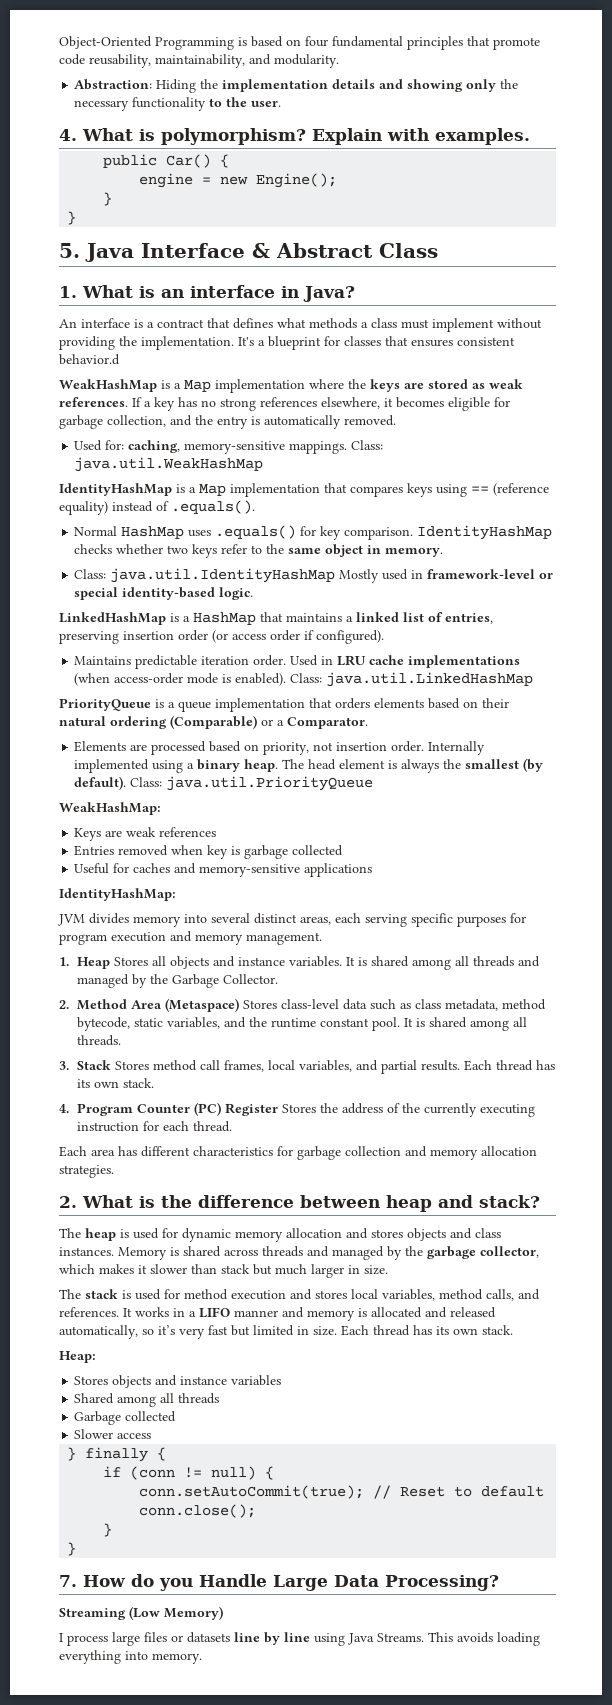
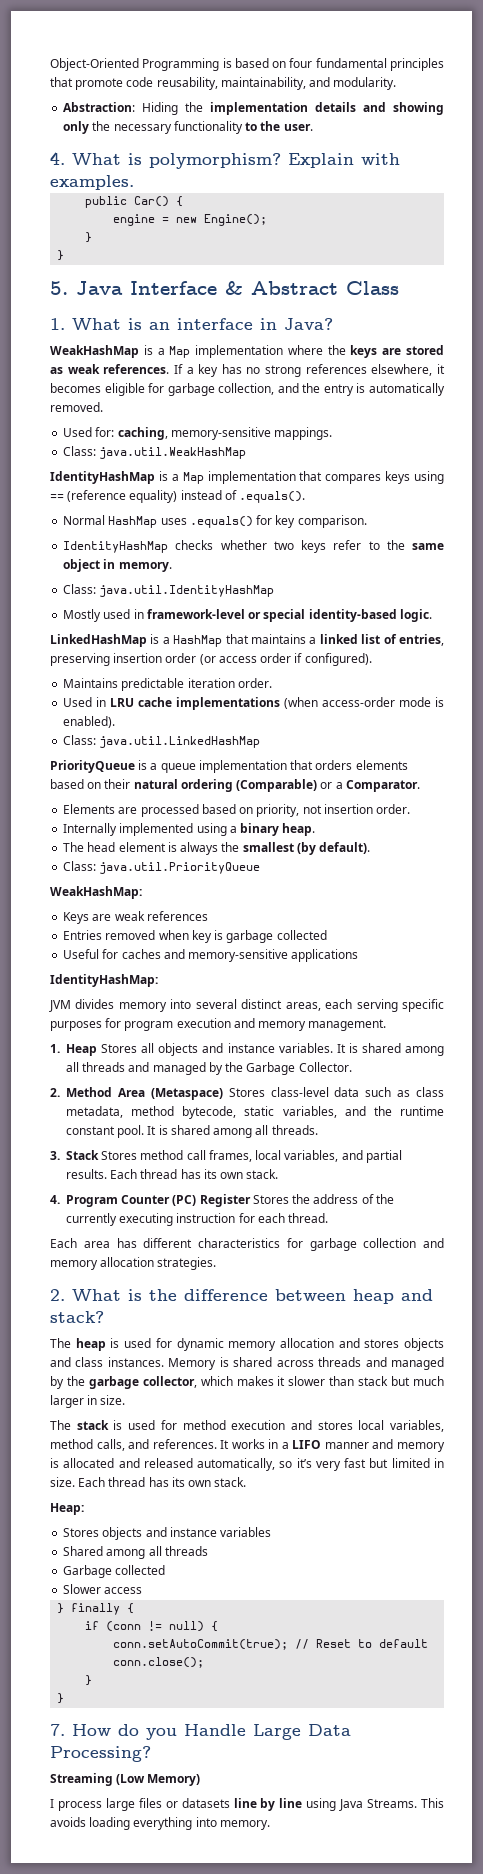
- An interface is a contract that defines what methods a class must implement without providing the implementation. It's a blueprint for classes that ensures consistent behavior.d
- Used for: caching, memory-sensitive mappings. Class: java.util.WeakHashMap
+ Used for: caching, memory-sensitive mappings.
+ Class: java.util.WeakHashMap
- Normal HashMap uses .equals() for key comparison. IdentityHashMap checks whether two keys refer to the same object in memory.
+ Normal HashMap uses .equals() for key comparison.
+ IdentityHashMap checks whether two keys refer to the same object in memory.
- Class: java.util.IdentityHashMap Mostly used in framework-level or special identity-based logic.
+ Class: java.util.IdentityHashMap
+ Mostly used in framework-level or special identity-based logic.
- Maintains predictable iteration order. Used in LRU cache implementations (when access-order mode is enabled). Class: java.util.LinkedHashMap
+ Maintains predictable iteration order.
+ Used in LRU cache implementations (when access-order mode is enabled).
+ Class: java.util.LinkedHashMap
- Elements are processed based on priority, not insertion order. Internally implemented using a binary heap. The head element is always the smallest (by default). Class: java.util.PriorityQueue
+ Elements are processed based on priority, not insertion order.
+ Internally implemented using a binary heap.
+ The head element is always the smallest (by default).
+ Class: java.util.PriorityQueue

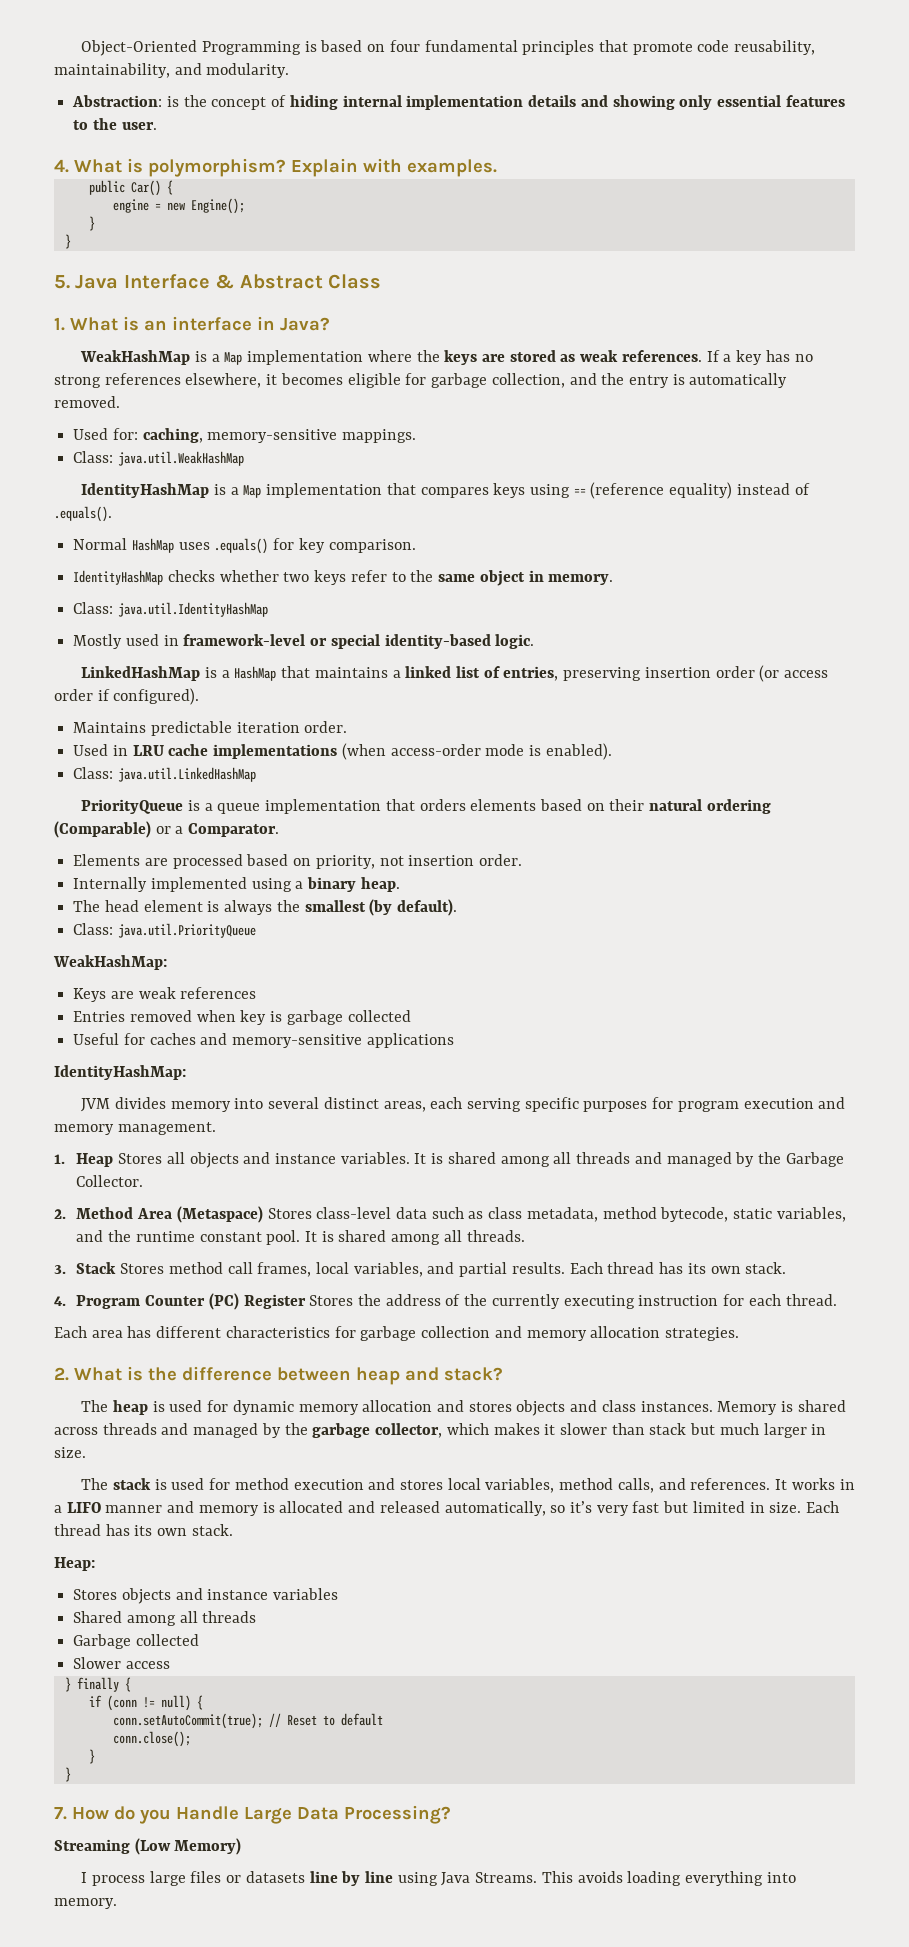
- Abstraction: Hiding the implementation details and showing only the necessary functionality to the user.
+ Abstraction: is the concept of hiding internal implementation details and showing only essential features to the user.

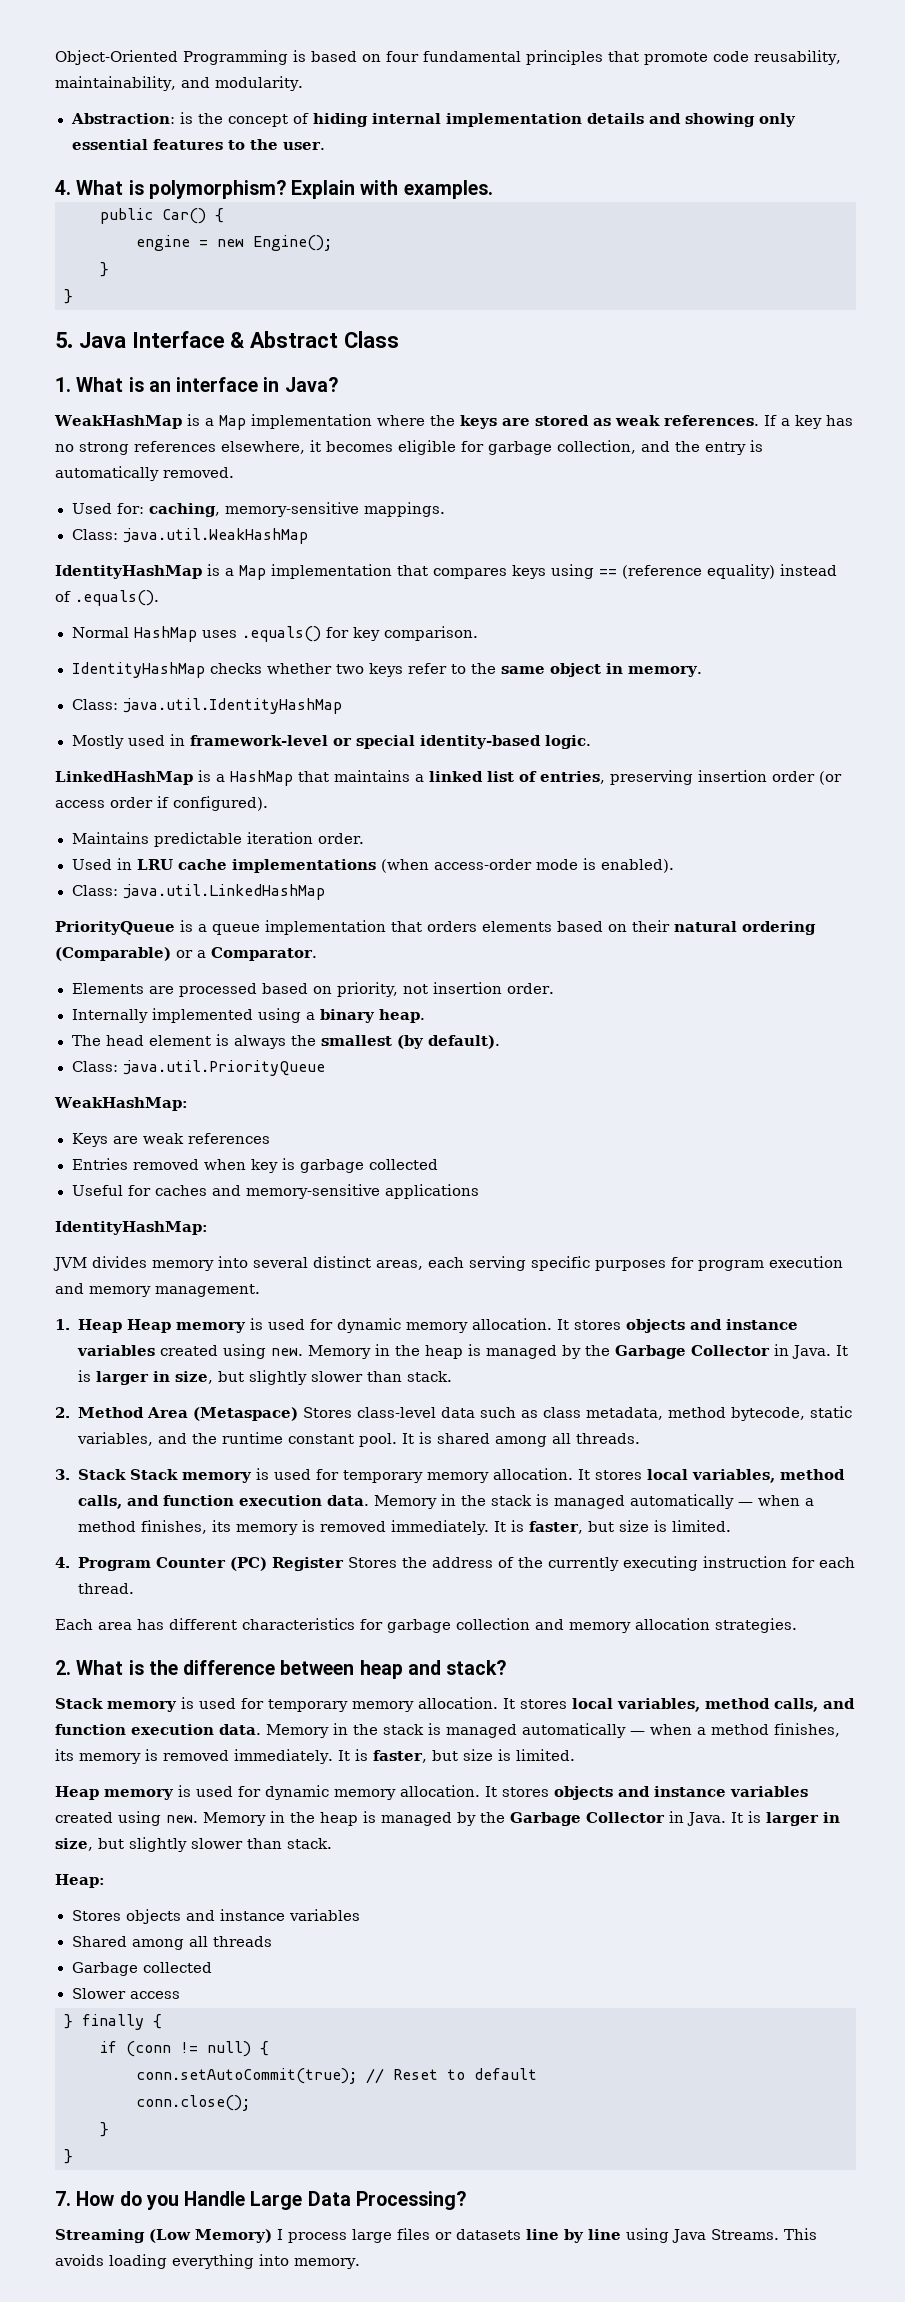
- 1. Heap Stores all objects and instance variables. It is shared among all threads and managed by the Garbage Collector.
+ 1. Heap Heap memory is used for dynamic memory allocation. It stores objects and instance variables created using new. Memory in the heap is managed by the Garbage Collector in Java. It is larger in size, but slightly slower than stack.
- 3. Stack Stores method call frames, local variables, and partial results. Each thread has its own stack.
+ 3. Stack Stack memory is used for temporary memory allocation. It stores local variables, method calls, and function execution data. Memory in the stack is managed automatically — when a method finishes, its memory is removed immediately. It is faster, but size is limited.
  2. What is the difference between heap and stack?
- The heap is used for dynamic memory allocation and stores objects and class instances. Memory is shared across threads and managed by the garbage collector, which makes it slower than stack but much larger in size.
- The stack is used for method execution and stores local variables, method calls, and references. It works in a LIFO manner and memory is allocated and released automatically, so it’s very fast but limited in size. Each thread has its own stack.
+ Stack memory is used for temporary memory allocation. It stores local variables, method calls, and function execution data. Memory in the stack is managed automatically — when a method finishes, its memory is removed immediately. It is faster, but size is limited.
+ Heap memory is used for dynamic memory allocation. It stores objects and instance variables created using new. Memory in the heap is managed by the Garbage Collector in Java. It is larger in size, but slightly slower than stack.
- Streaming (Low Memory)
- I process large files or datasets line by line using Java Streams.
+ Streaming (Low Memory) I process large files or datasets line by line using Java Streams.

